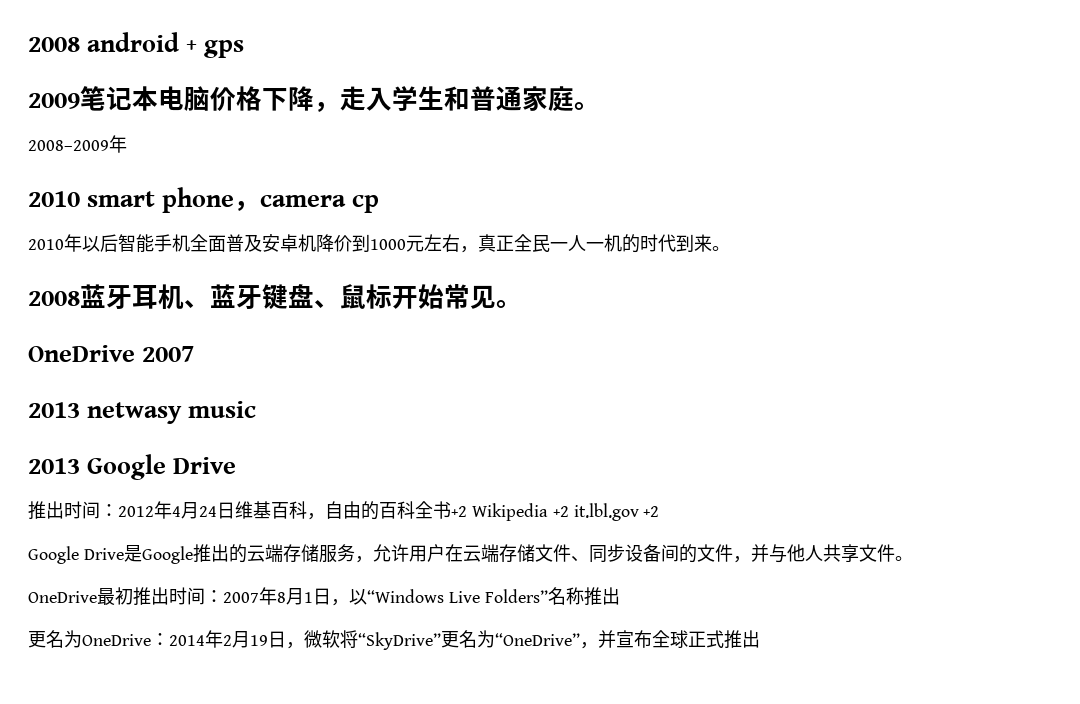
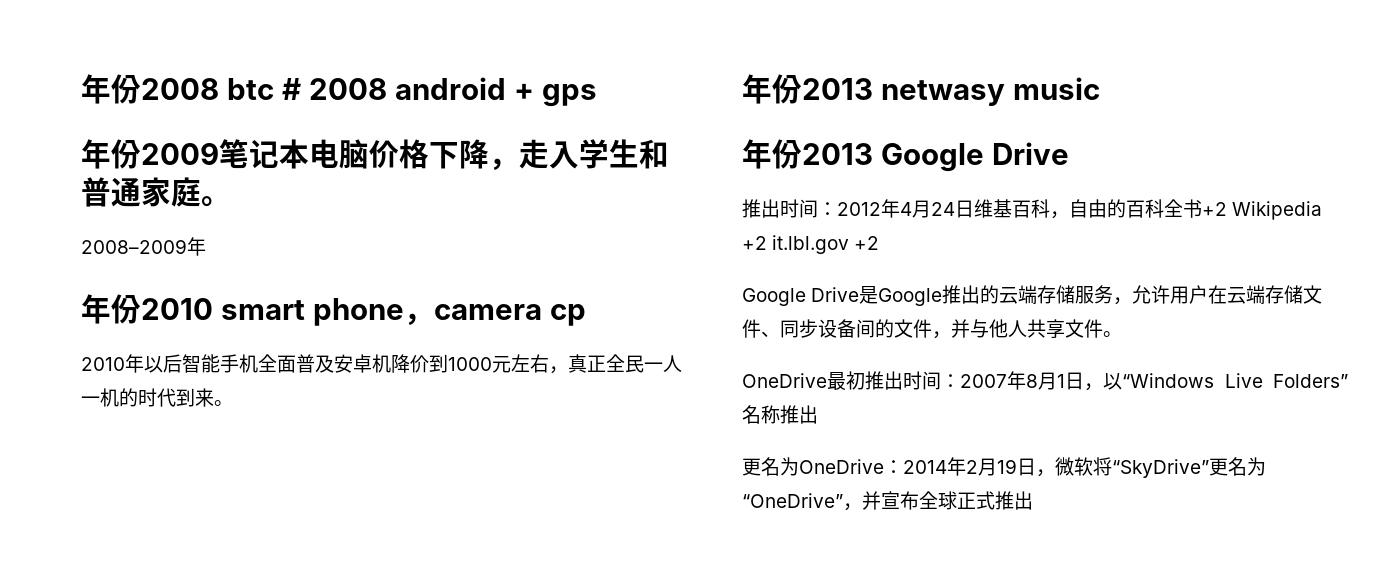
- 2008 android + gps
+ 年份2008 btc # 2008 android + gps
- 2009笔记本电脑价格下降，走入学生和普通家庭。
+ 年份2009笔记本电脑价格下降，走入学生和普通家庭。
- 2010 smart phone，camera cp
+ 年份2010 smart phone，camera cp
- 2008蓝牙耳机、蓝牙键盘、鼠标开始常见。
- OneDrive 2007
- 2013 netwasy music
+ 年份2013 netwasy music
- 2013 Google Drive
+ 年份2013 Google Drive

